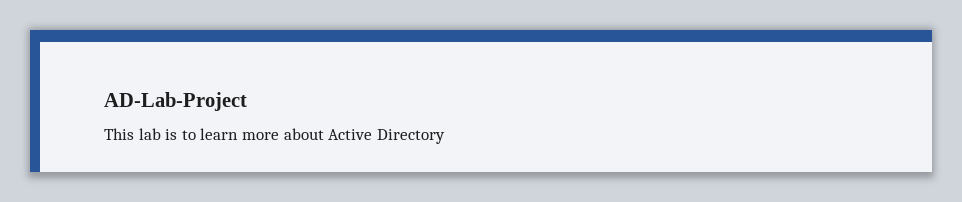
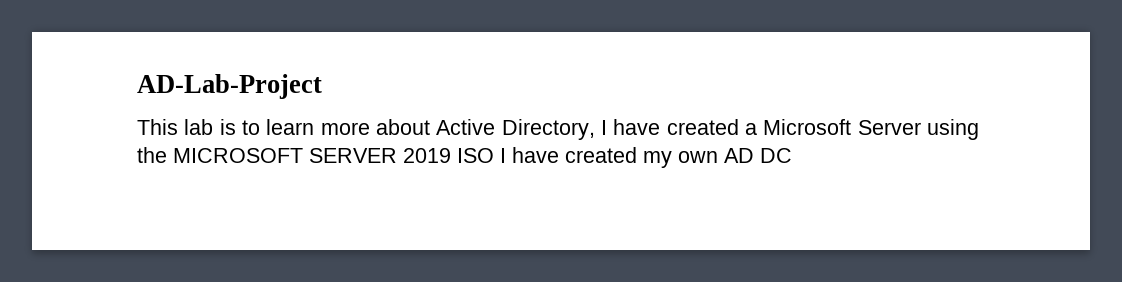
- This lab is to learn more about Active Directory
+ This lab is to learn more about Active Directory, I have created a Microsoft Server using the MICROSOFT SERVER 2019 ISO I have created my own AD DC

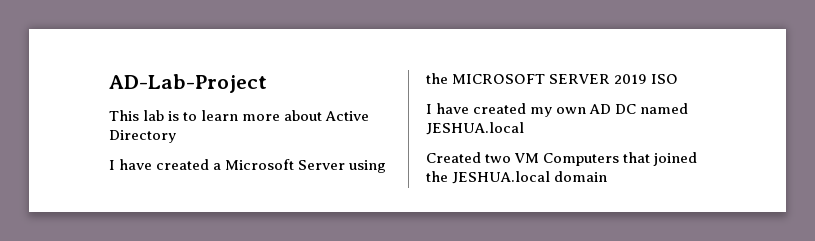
- This lab is to learn more about Active Directory, I have created a Microsoft Server using the MICROSOFT SERVER 2019 ISO I have created my own AD DC
+ This lab is to learn more about Active Directory
+ I have created a Microsoft Server using the MICROSOFT SERVER 2019 ISO
+ I have created my own AD DC named JESHUA.local
+ Created two VM Computers that joined the JESHUA.local domain

